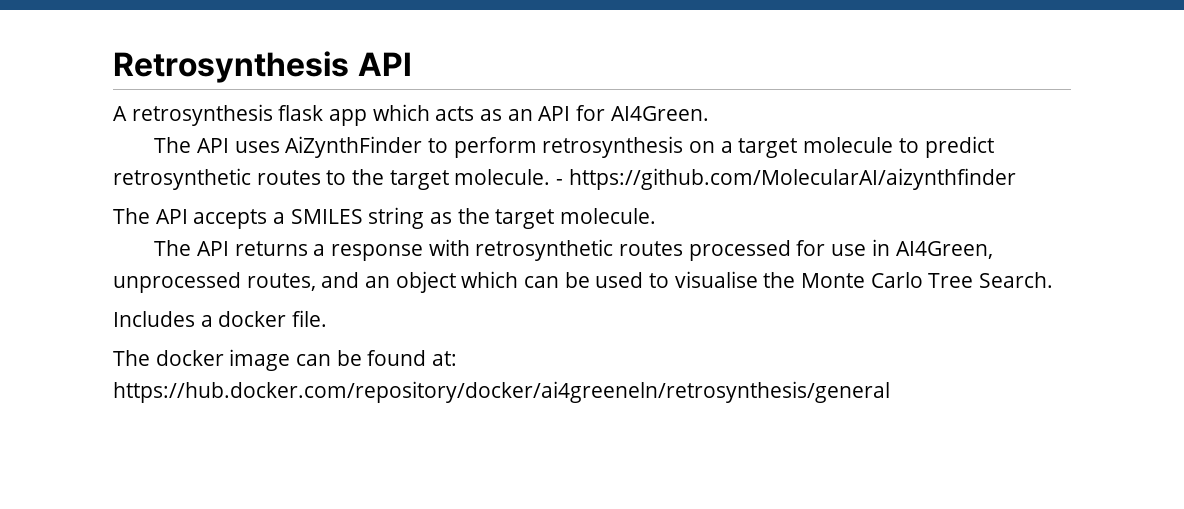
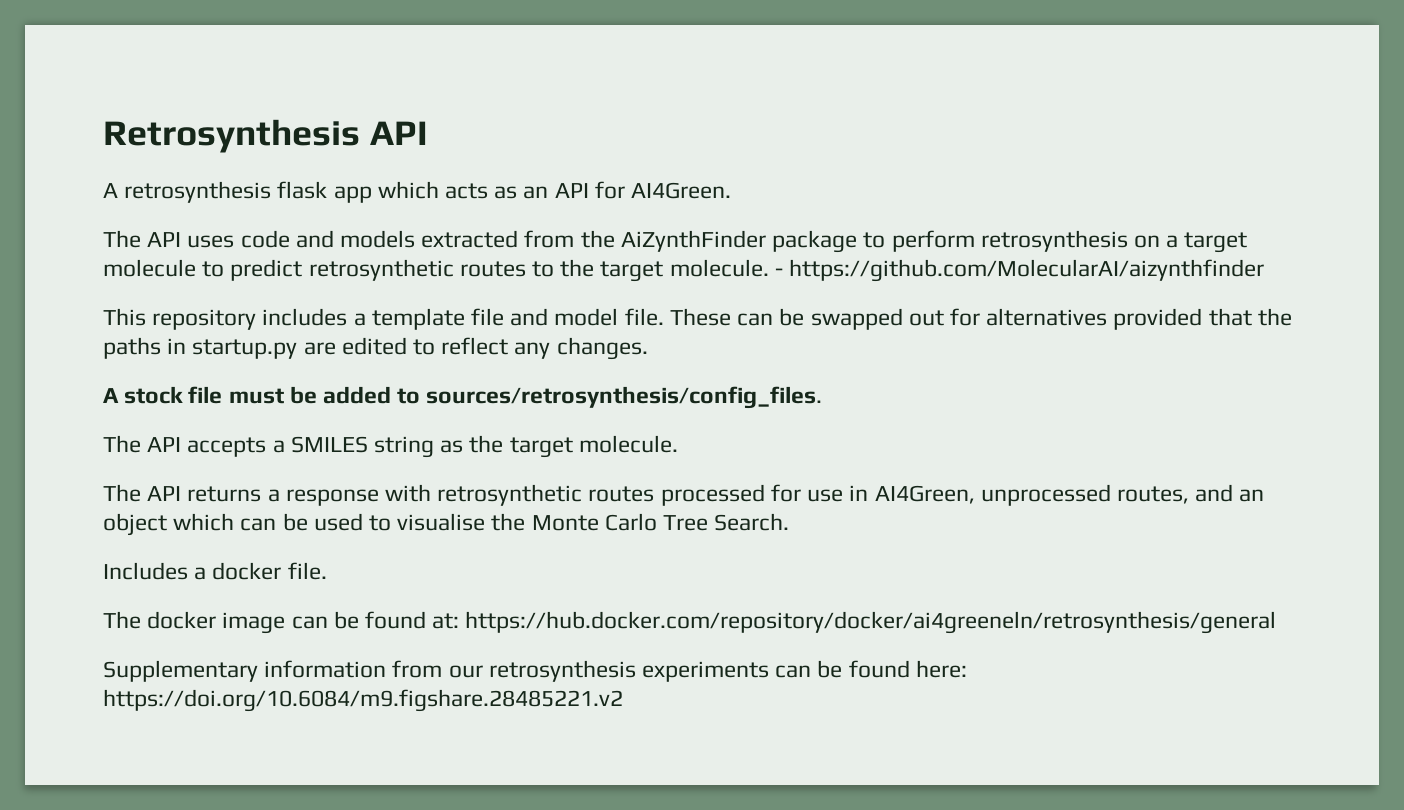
- The API uses AiZynthFinder to perform retrosynthesis on a target molecule to predict retrosynthetic routes to the target molecule.
+ The API uses code and models extracted from the AiZynthFinder package to perform retrosynthesis on a target molecule to predict retrosynthetic routes to the target molecule.
+ This repository includes a template file and model file. These can be swapped out for alternatives provided that the paths in startup.py are edited to reflect any changes.
+ A stock file must be added to sources/retrosynthesis/config_files.
+ Supplementary information from our retrosynthesis experiments can be found here: https://doi.org/10.6084/m9.figshare.28485221.v2

